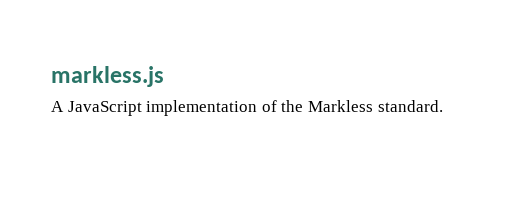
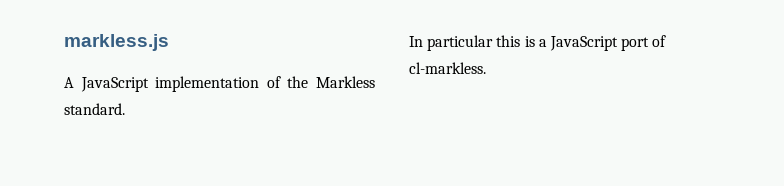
+ In particular this is a JavaScript port of cl-markless.

